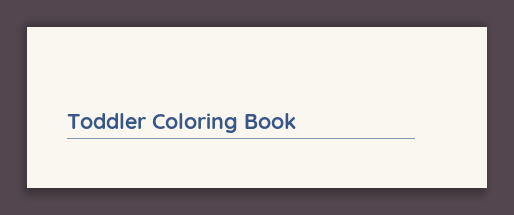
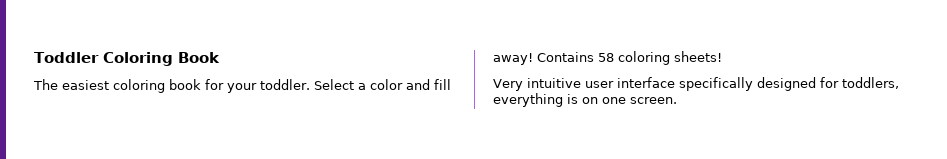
+ The easiest coloring book for your toddler. Select a color and fill away! Contains 58 coloring sheets!
+ Very intuitive user interface specifically designed for toddlers, everything is on one screen.

